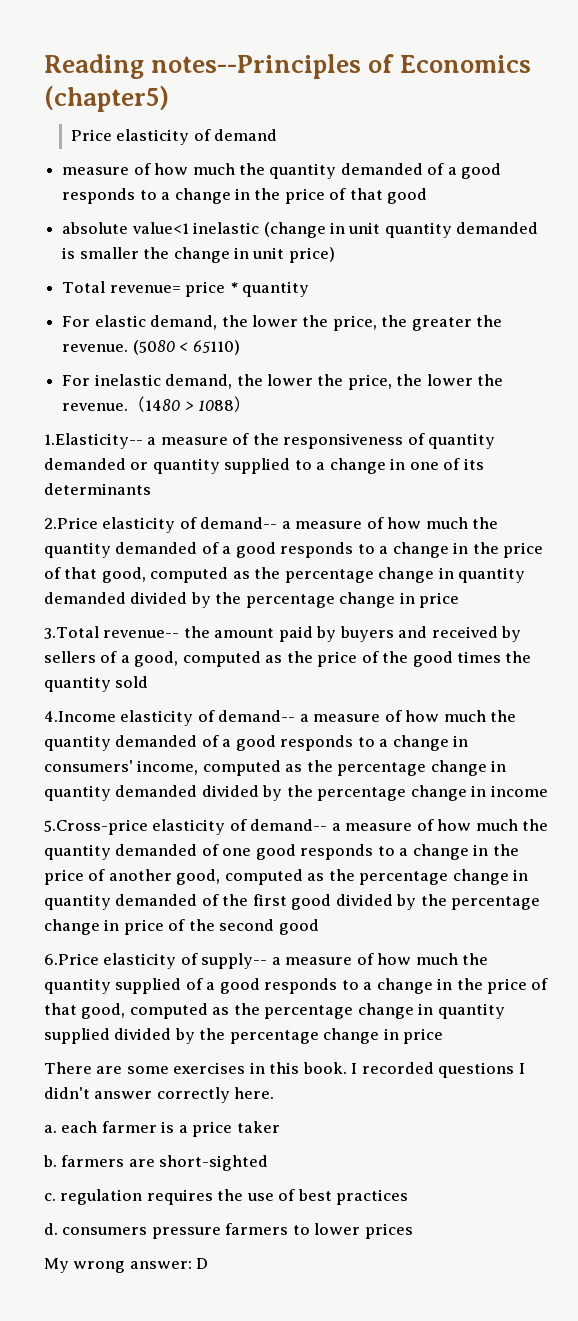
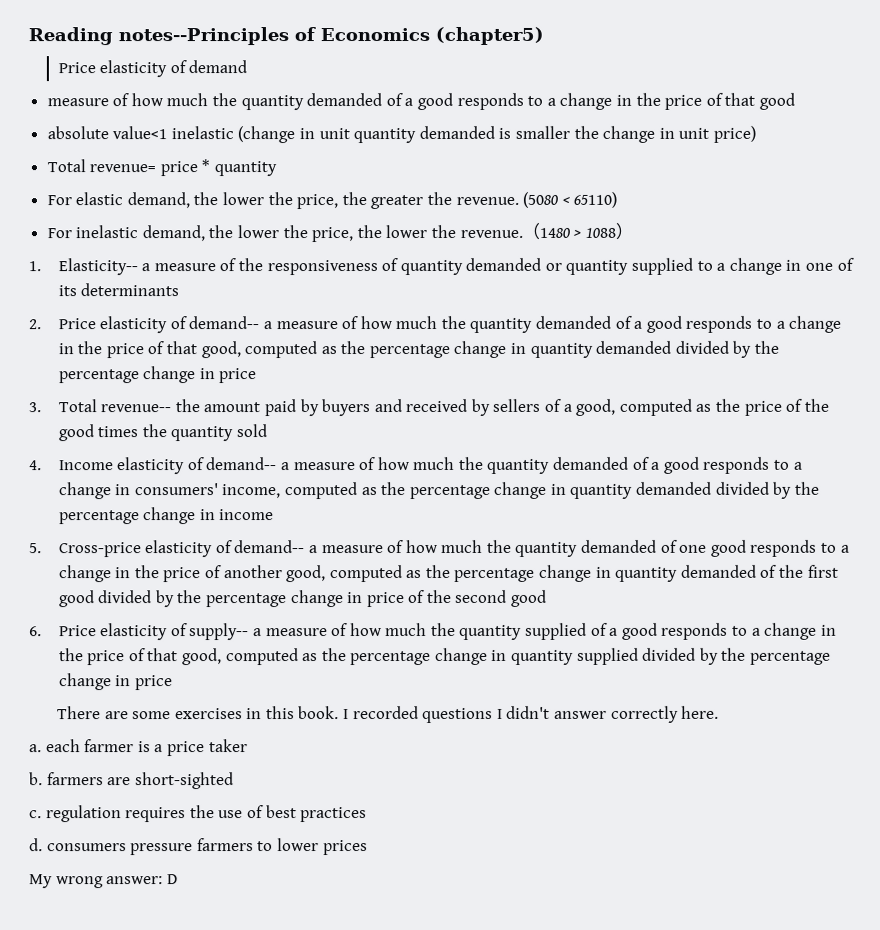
- 1.Elasticity-- a measure of the responsiveness of quantity demanded or quantity supplied to a change in one of its determinants
+ 1. Elasticity-- a measure of the responsiveness of quantity demanded or quantity supplied to a change in one of its determinants
- 2.Price elasticity of demand-- a measure of how much the quantity demanded of a good responds to a change in the price of that good, computed as the percentage change in quantity demanded divided by the percentage change in price
+ 2. Price elasticity of demand-- a measure of how much the quantity demanded of a good responds to a change in the price of that good, computed as the percentage change in quantity demanded divided by the percentage change in price
- 3.Total revenue-- the amount paid by buyers and received by sellers of a good, computed as the price of the good times the quantity sold
+ 3. Total revenue-- the amount paid by buyers and received by sellers of a good, computed as the price of the good times the quantity sold
- 4.Income elasticity of demand-- a measure of how much the quantity demanded of a good responds to a change in consumers' income, computed as the percentage change in quantity demanded divided by the percentage change in income
+ 4. Income elasticity of demand-- a measure of how much the quantity demanded of a good responds to a change in consumers' income, computed as the percentage change in quantity demanded divided by the percentage change in income
- 5.Cross-price elasticity of demand-- a measure of how much the quantity demanded of one good responds to a change in the price of another good, computed as the percentage change in quantity demanded of the first good divided by the percentage change in price of the second good
+ 5. Cross-price elasticity of demand-- a measure of how much the quantity demanded of one good responds to a change in the price of another good, computed as the percentage change in quantity demanded of the first good divided by the percentage change in price of the second good
- 6.Price elasticity of supply-- a measure of how much the quantity supplied of a good responds to a change in the price of that good, computed as the percentage change in quantity supplied divided by the percentage change in price
+ 6. Price elasticity of supply-- a measure of how much the quantity supplied of a good responds to a change in the price of that good, computed as the percentage change in quantity supplied divided by the percentage change in price

